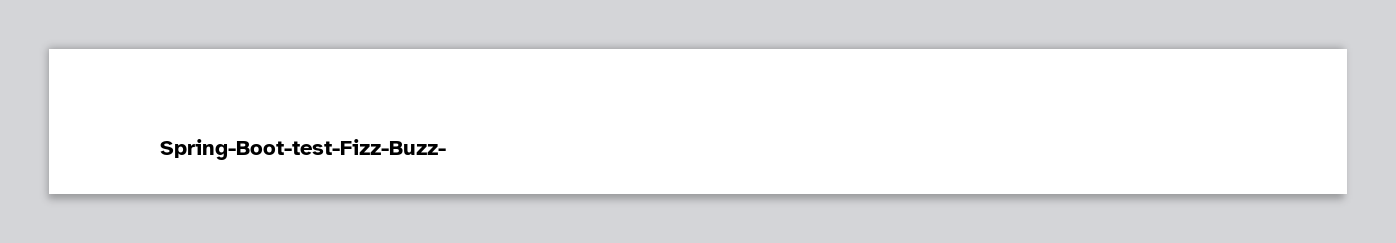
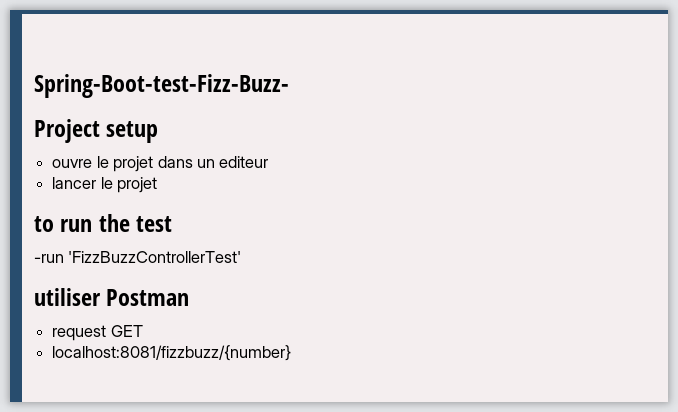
+ Project setup
+ ouvre le projet dans un editeur
+ lancer le projet
+ to run the test
+ -run 'FizzBuzzControllerTest'
+ utiliser Postman
+ request GET
+ localhost:8081/fizzbuzz/{number}

